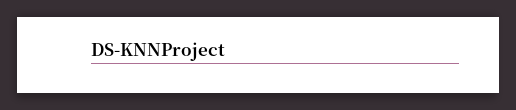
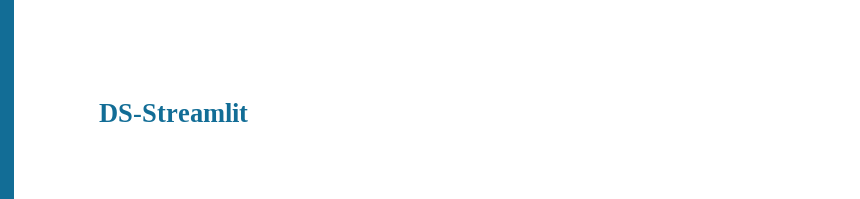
- DS-KNNProject
+ DS-Streamlit

